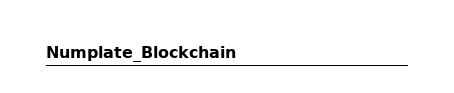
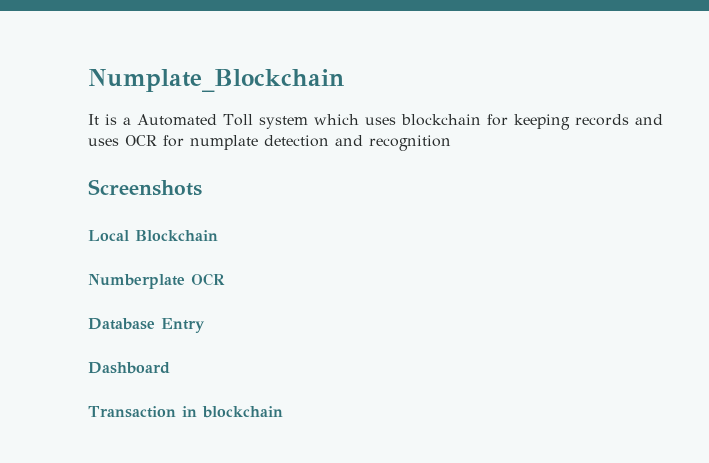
+ It is a Automated Toll system which uses blockchain for keeping records and uses OCR for numplate detection and recognition
+ Screenshots
+ Local Blockchain
+ Numberplate OCR
+ Database Entry
+ Dashboard
+ Transaction in blockchain

